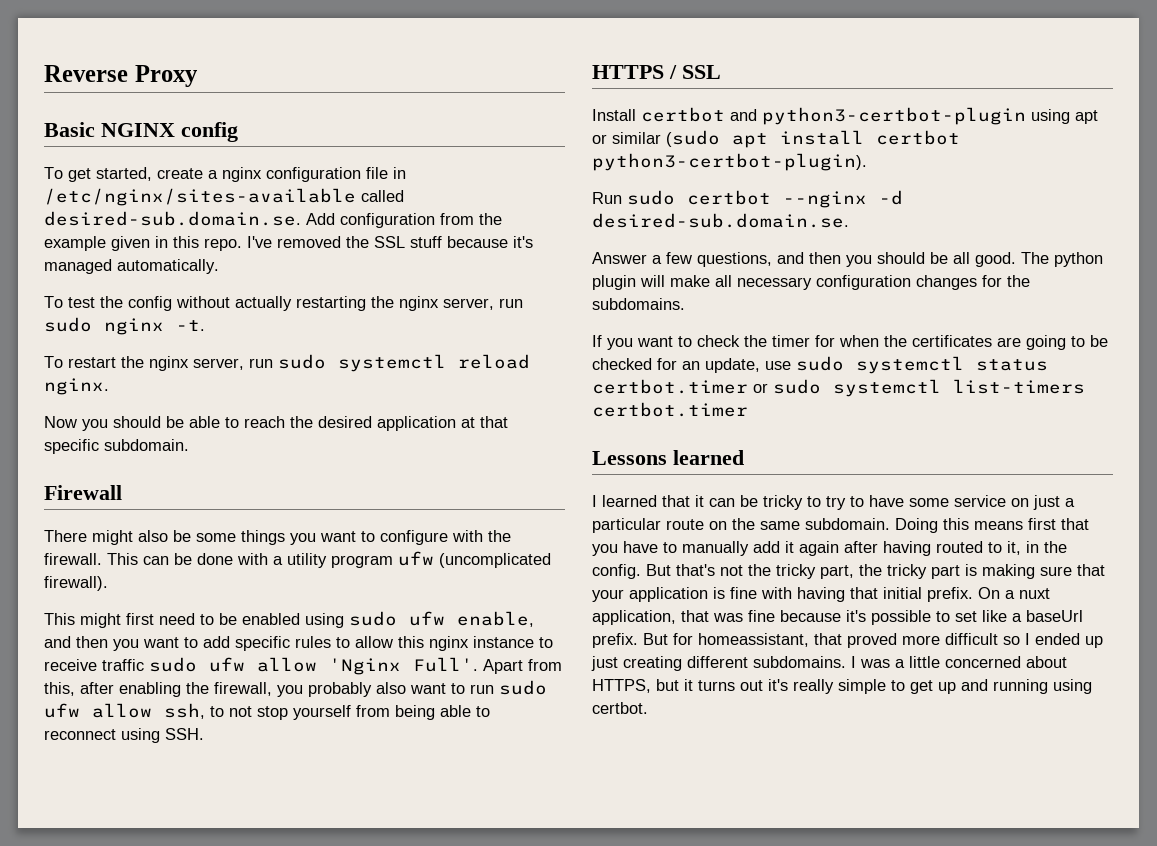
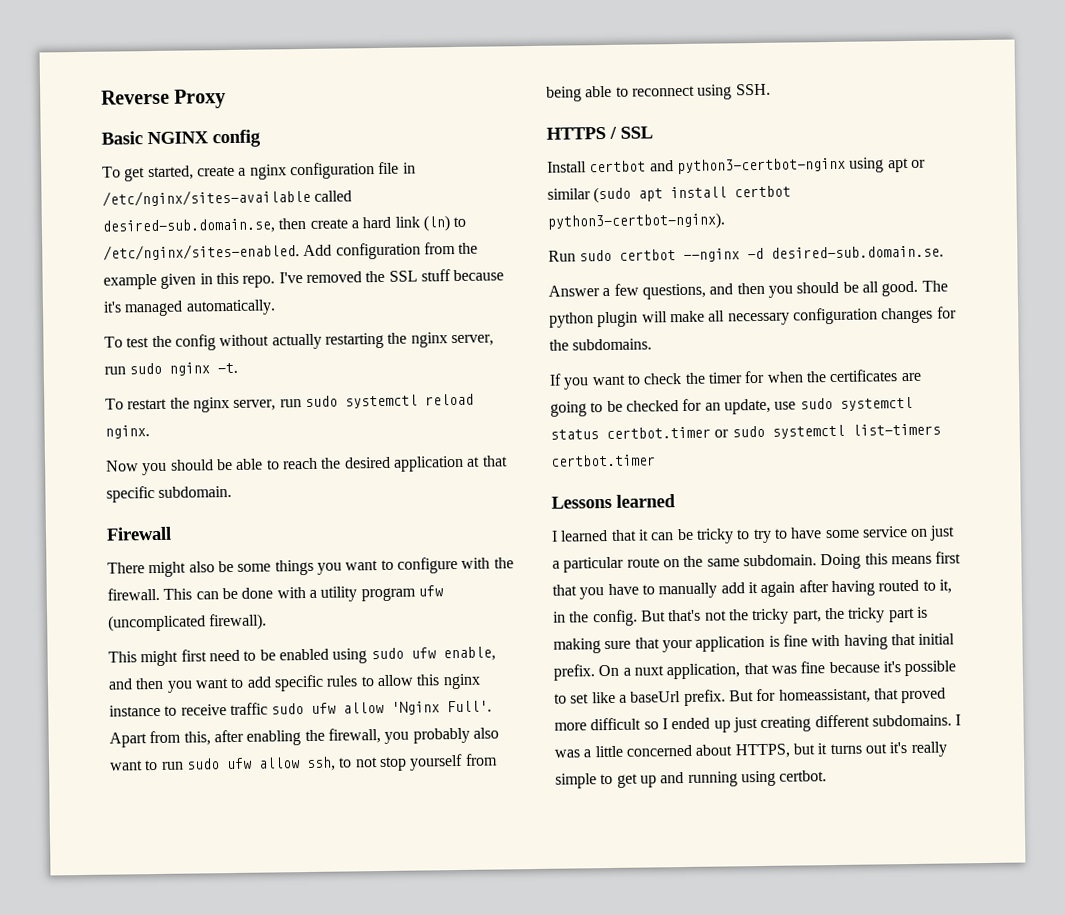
- To get started, create a nginx configuration file in /etc/nginx/sites-available called desired-sub.domain.se. Add configuration from the example given in this repo.
+ To get started, create a nginx configuration file in /etc/nginx/sites-available called desired-sub.domain.se, then create a hard link (ln) to /etc/nginx/sites-enabled. Add configuration from the example given in this repo.
- Install certbot and python3-certbot-plugin using apt or similar (sudo apt install certbot python3-certbot-plugin).
+ Install certbot and python3-certbot-nginx using apt or similar (sudo apt install certbot python3-certbot-nginx).

